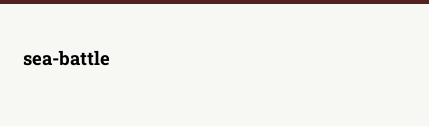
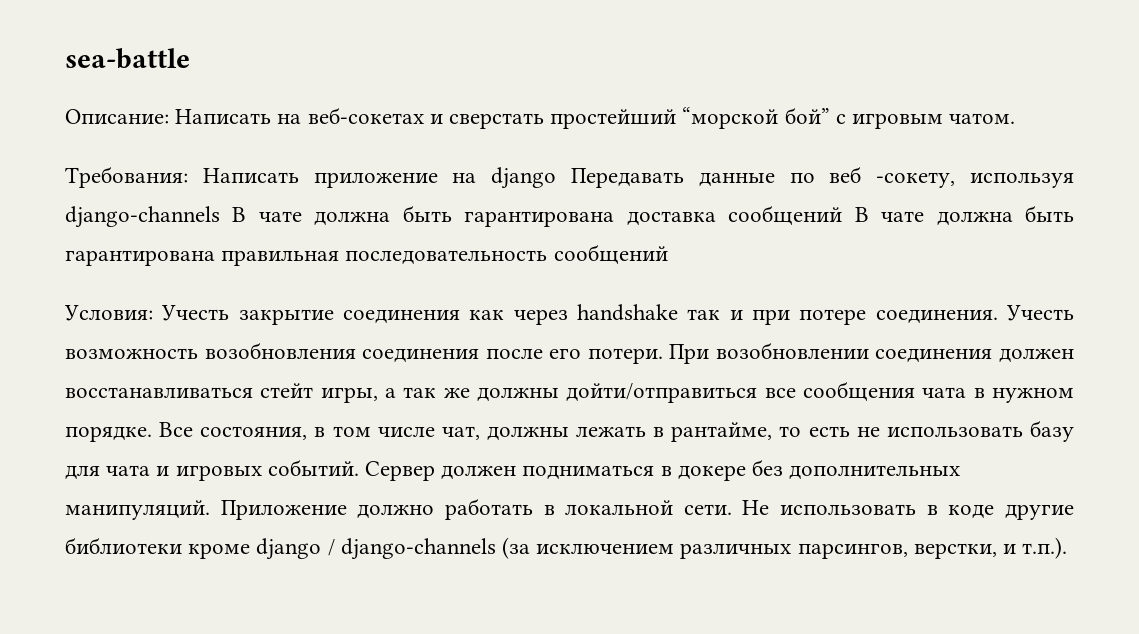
+ Описание: Написать на веб-сокетах и сверстать простейший “морской бой” с игровым чатом.
+ Требования: Написать приложение на django Передавать данные по веб -сокету, используя django-channels В чате должна быть гарантирована доставка сообщений В чате должна быть гарантирована правильная последовательность сообщений
+ Условия: Учесть закрытие соединения как через handshake так и при потере соединения. Учесть возможность возобновления соединения после его потери. При возобновлении соединения должен восстанавливаться стейт игры, а так же должны дойти/отправиться все сообщения чата в нужном порядке. Все состояния, в том числе чат, должны лежать в рантайме, то есть не использовать базу для чата и игровых событий. Сервер должен подниматься в докере без дополнительных манипуляций. Приложение должно работать в локальной сети. Не использовать в коде другие библиотеки кроме django / django-channels (за исключением различных парсингов, верстки, и т.п.).

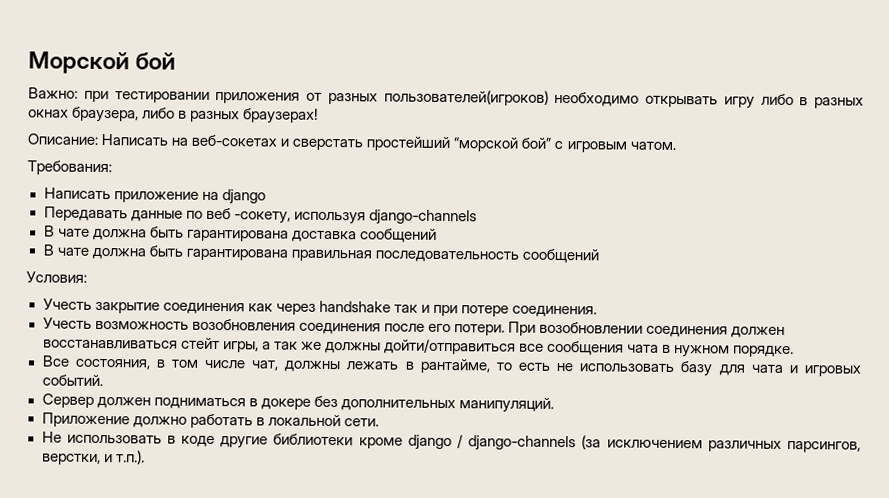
- sea-battle
+ Морской бой
+ Важно: при тестировании приложения от разных пользователей(игроков) необходимо открывать игру либо в разных окнах браузера, либо в разных браузерах!
- Требования: Написать приложение на django Передавать данные по веб -сокету, используя django-channels В чате должна быть гарантирована доставка сообщений В чате должна быть гарантирована правильная последовательность сообщений
+ Требования:
+ Написать приложение на django
+ Передавать данные по веб -сокету, используя django-channels
+ В чате должна быть гарантирована доставка сообщений
+ В чате должна быть гарантирована правильная последовательность сообщений
- Условия: Учесть закрытие соединения как через handshake так и при потере соединения. Учесть возможность возобновления соединения после его потери.
+ Условия:
+ Учесть закрытие соединения как через handshake так и при потере соединения.
+ Учесть возможность возобновления соединения после его потери.
- При возобновлении соединения должен восстанавливаться стейт игры, а так же должны дойти/отправиться все сообщения чата в нужном порядке. Все состояния, в том числе чат, должны лежать в рантайме, то есть не использовать базу для чата и игровых событий. Сервер должен подниматься в докере без дополнительных манипуляций. Приложение должно работать в локальной сети. Не использовать в коде другие библиотеки кроме django / django-channels (за исключением различных парсингов, верстки, и т.п.).
+ При возобновлении соединения должен восстанавливаться стейт игры, а так же должны дойти/отправиться все сообщения чата в нужном порядке.
+ Все состояния, в том числе чат, должны лежать в рантайме, то есть не использовать базу для чата и игровых событий.
+ Сервер должен подниматься в докере без дополнительных манипуляций.
+ Приложение должно работать в локальной сети.
+ Не использовать в коде другие библиотеки кроме django / django-channels (за исключением различных парсингов, верстки, и т.п.).

